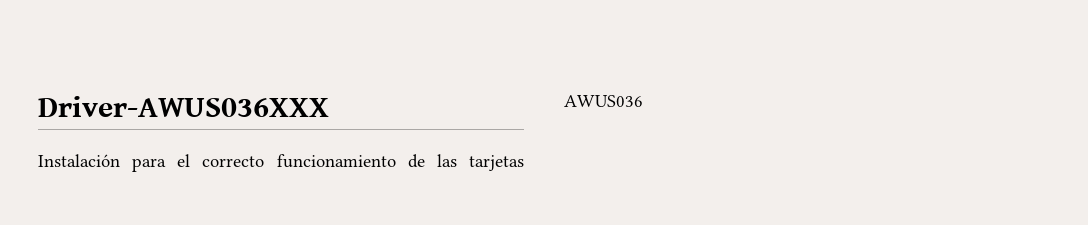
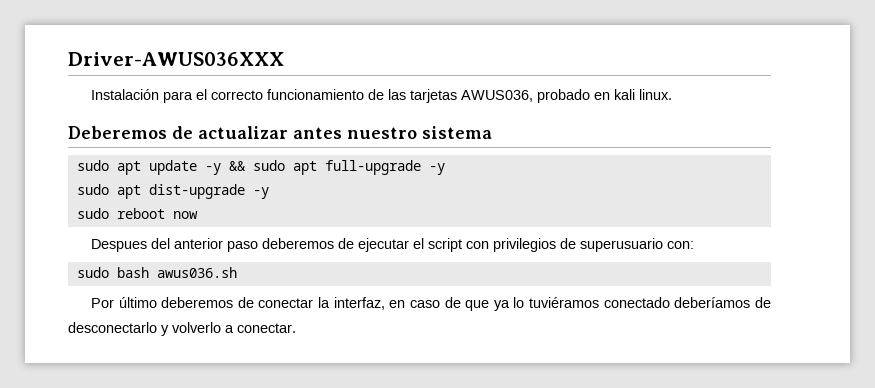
- Instalación para el correcto funcionamiento de las tarjetas AWUS036
+ Instalación para el correcto funcionamiento de las tarjetas AWUS036, probado en kali linux.
+ Deberemos de actualizar antes nuestro sistema
+ sudo apt update -y && sudo apt full-upgrade -y
+ sudo apt dist-upgrade -y
+ sudo reboot now
+ Despues del anterior paso deberemos de ejecutar el script con privilegios de superusuario con:
+ sudo bash awus036.sh
+ Por último deberemos de conectar la interfaz, en caso de que ya lo tuviéramos conectado deberíamos de desconectarlo y volverlo a conectar.

